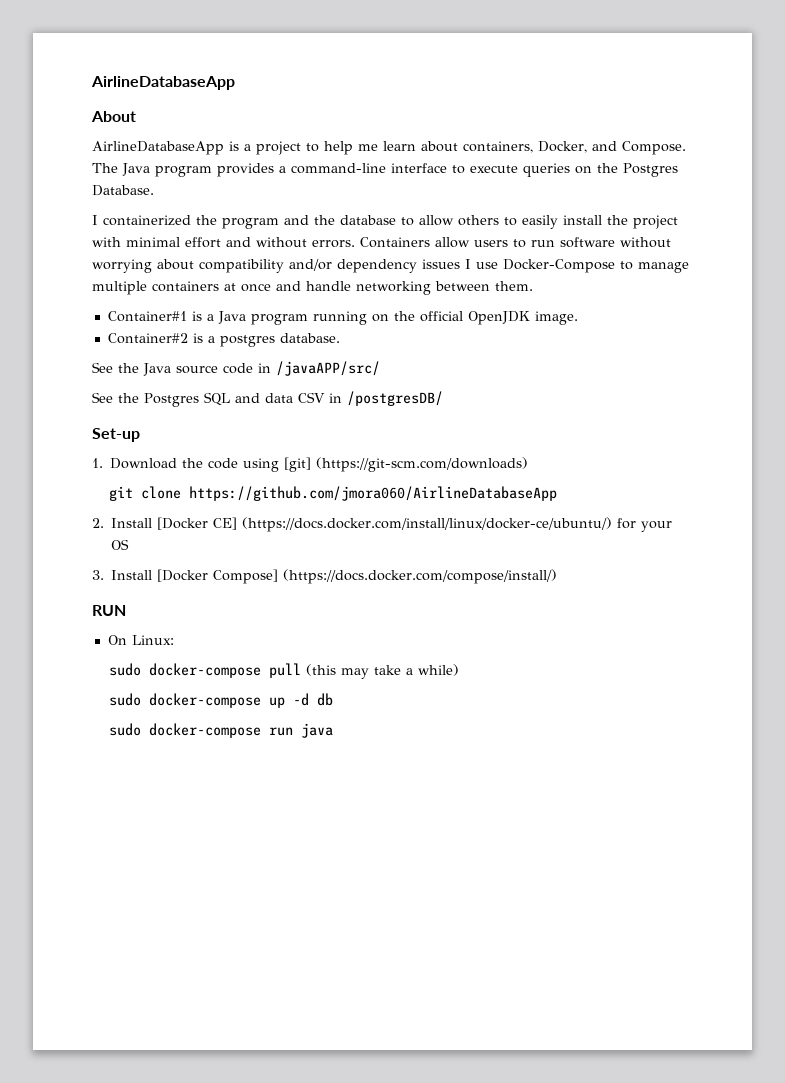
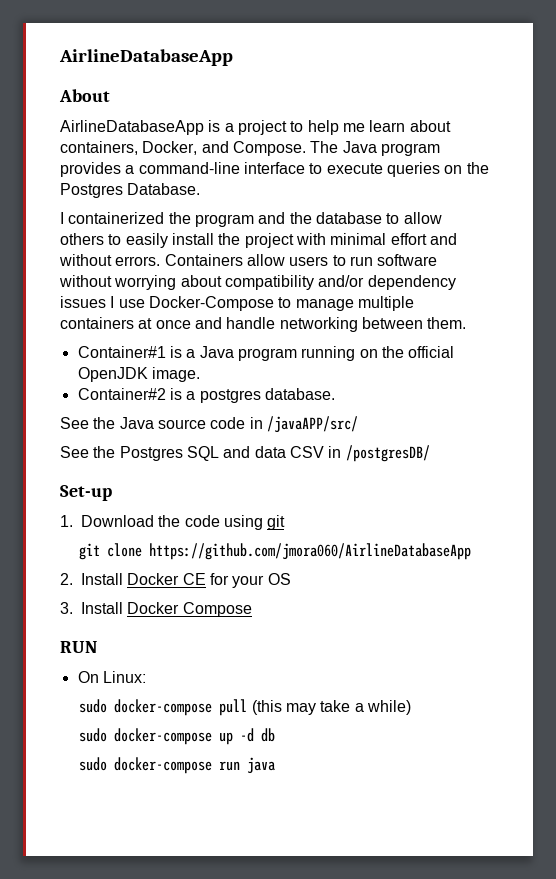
- 1. Download the code using [git] (https://git-scm.com/downloads)
+ 1. Download the code using git
- 2. Install [Docker CE] (https://docs.docker.com/install/linux/docker-ce/ubuntu/) for your OS
+ 2. Install Docker CE for your OS
- 3. Install [Docker Compose] (https://docs.docker.com/compose/install/)
+ 3. Install Docker Compose

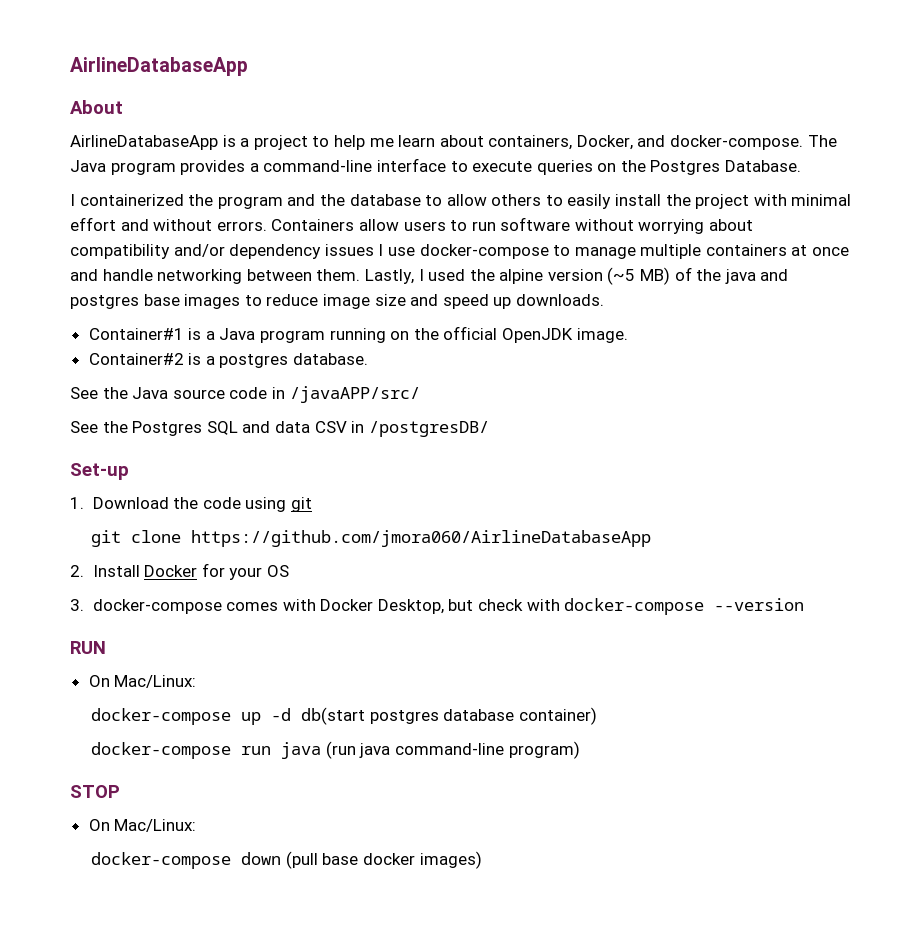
- AirlineDatabaseApp is a project to help me learn about containers, Docker, and Compose.
+ AirlineDatabaseApp is a project to help me learn about containers, Docker, and docker-compose.
- Containers allow users to run software without worrying about compatibility and/or dependency issues I use Docker-Compose to manage multiple containers at once and handle networking between them.
+ Containers allow users to run software without worrying about compatibility and/or dependency issues I use docker-compose to manage multiple containers at once and handle networking between them. Lastly, I used the alpine version (~5 MB) of the java and postgres base images to reduce image size and speed up downloads.
- 2. Install Docker CE for your OS
+ 2. Install Docker for your OS
- 3. Install Docker Compose
+ 3. docker-compose comes with Docker Desktop, but check with docker-compose --version
  RUN
- On Linux:
- sudo docker-compose pull (this may take a while)
- sudo docker-compose up -d db
- sudo docker-compose run java
+ On Mac/Linux:
+ docker-compose up -d db(start postgres database container)
+ docker-compose run java (run java command-line program)
+ STOP
+ On Mac/Linux:
+ docker-compose down (pull base docker images)

